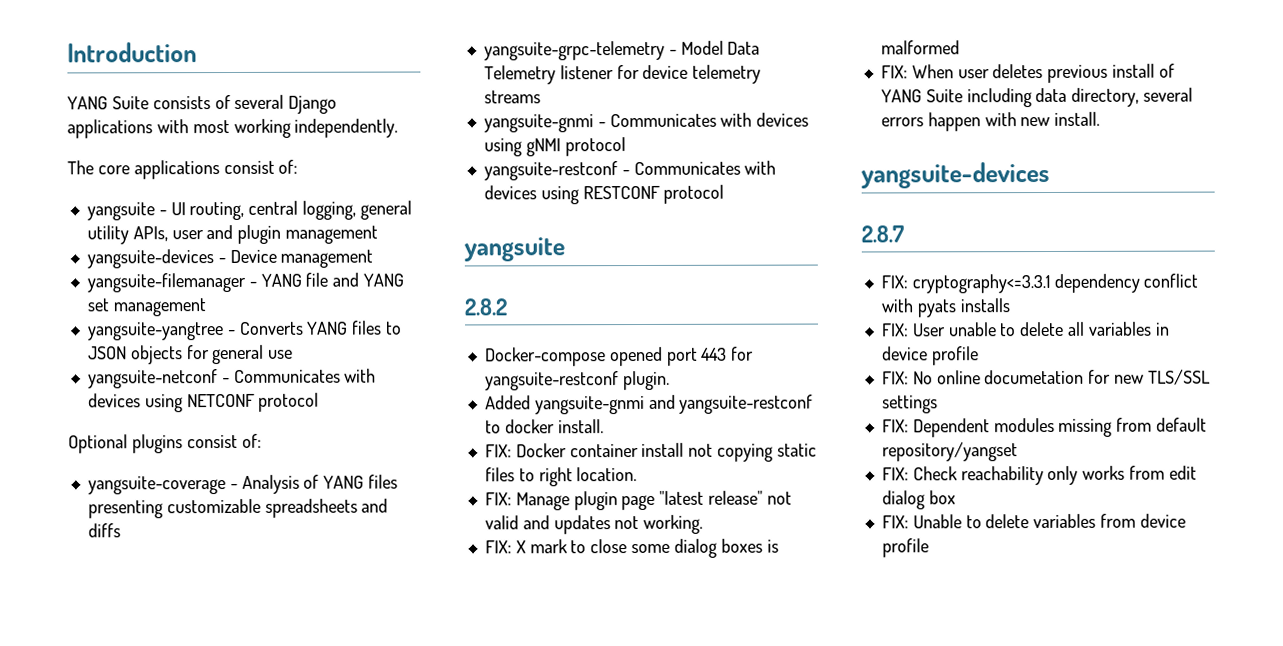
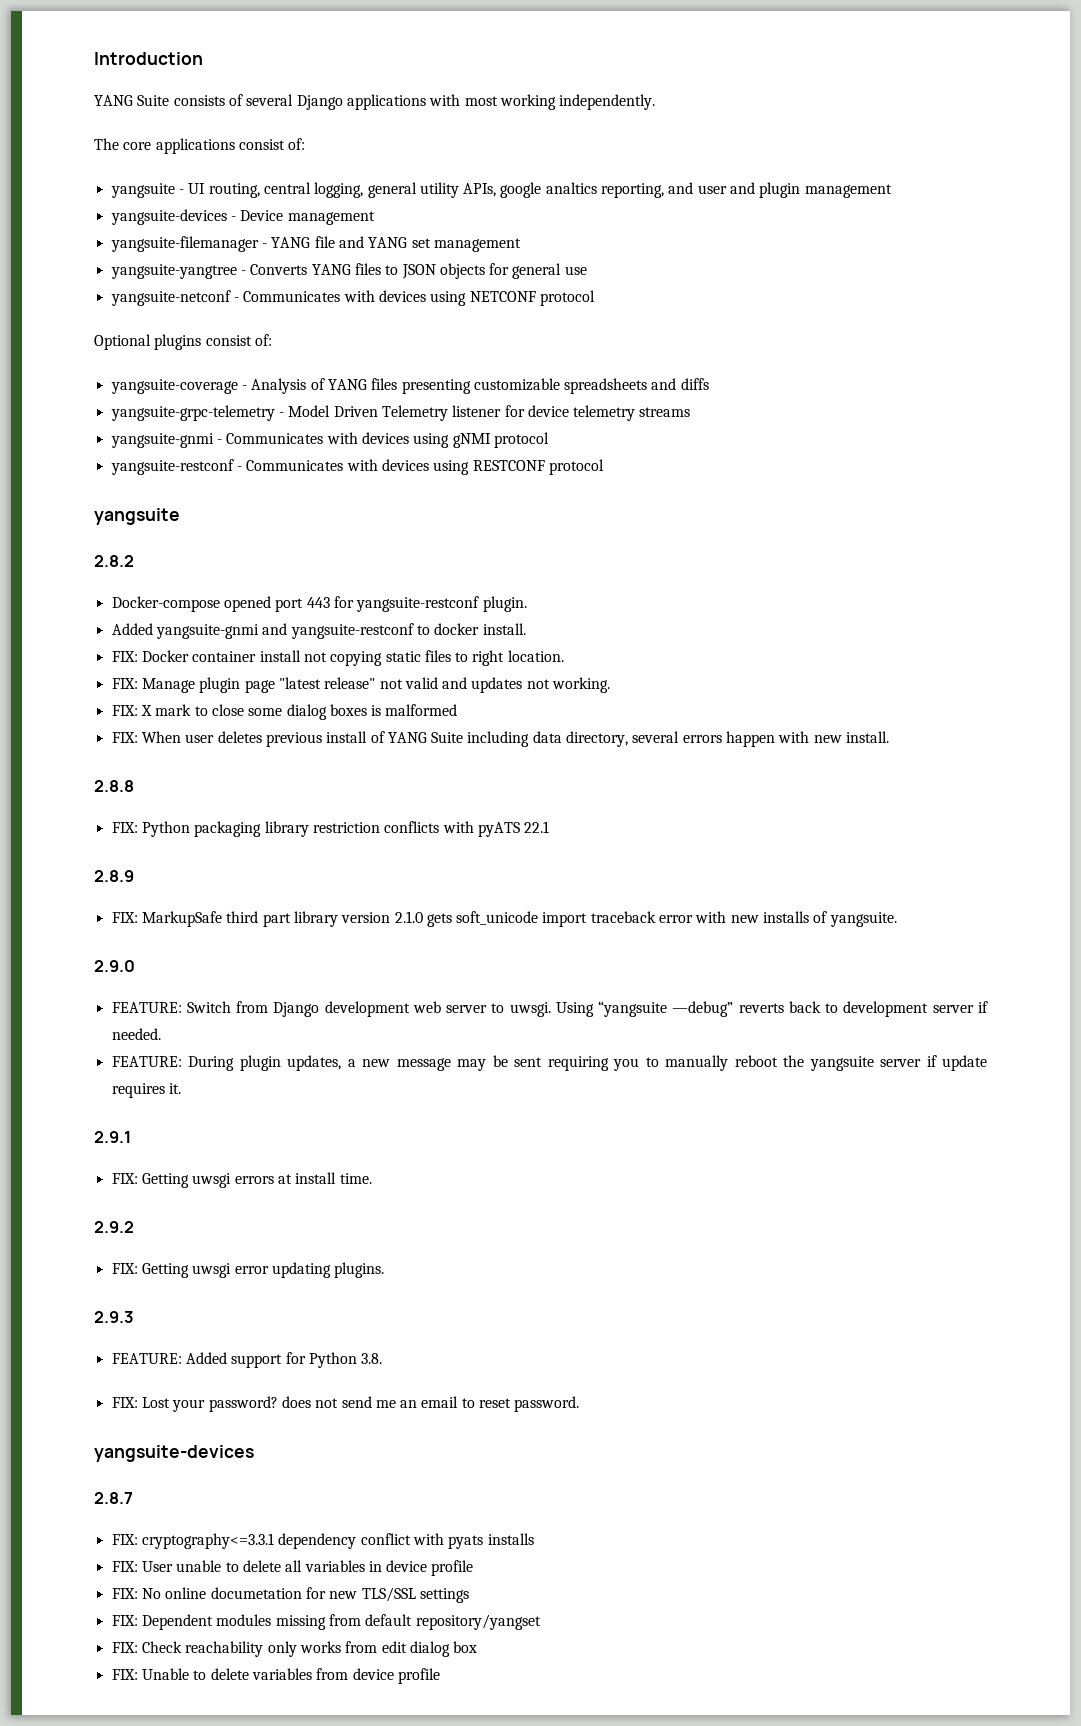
- yangsuite - UI routing, central logging, general utility APIs, user and plugin management
+ yangsuite - UI routing, central logging, general utility APIs, google analtics reporting, and user and plugin management
- yangsuite-grpc-telemetry - Model Data Telemetry listener for device telemetry streams
+ yangsuite-grpc-telemetry - Model Driven Telemetry listener for device telemetry streams
+ 2.8.8
+ FIX: Python packaging library restriction conflicts with pyATS 22.1
+ 2.8.9
+ FIX: MarkupSafe third part library version 2.1.0 gets soft_unicode import traceback error with new installs of yangsuite.
+ 2.9.0
+ FEATURE: Switch from Django development web server to uwsgi. Using “yangsuite —debug” reverts back to development server if needed.
+ FEATURE: During plugin updates, a new message may be sent requiring you to manually reboot the yangsuite server if update requires it.
+ 2.9.1
+ FIX: Getting uwsgi errors at install time.
+ 2.9.2
+ FIX: Getting uwsgi error updating plugins.
+ 2.9.3
+ FEATURE: Added support for Python 3.8.
+ FIX: Lost your password? does not send me an email to reset password.

